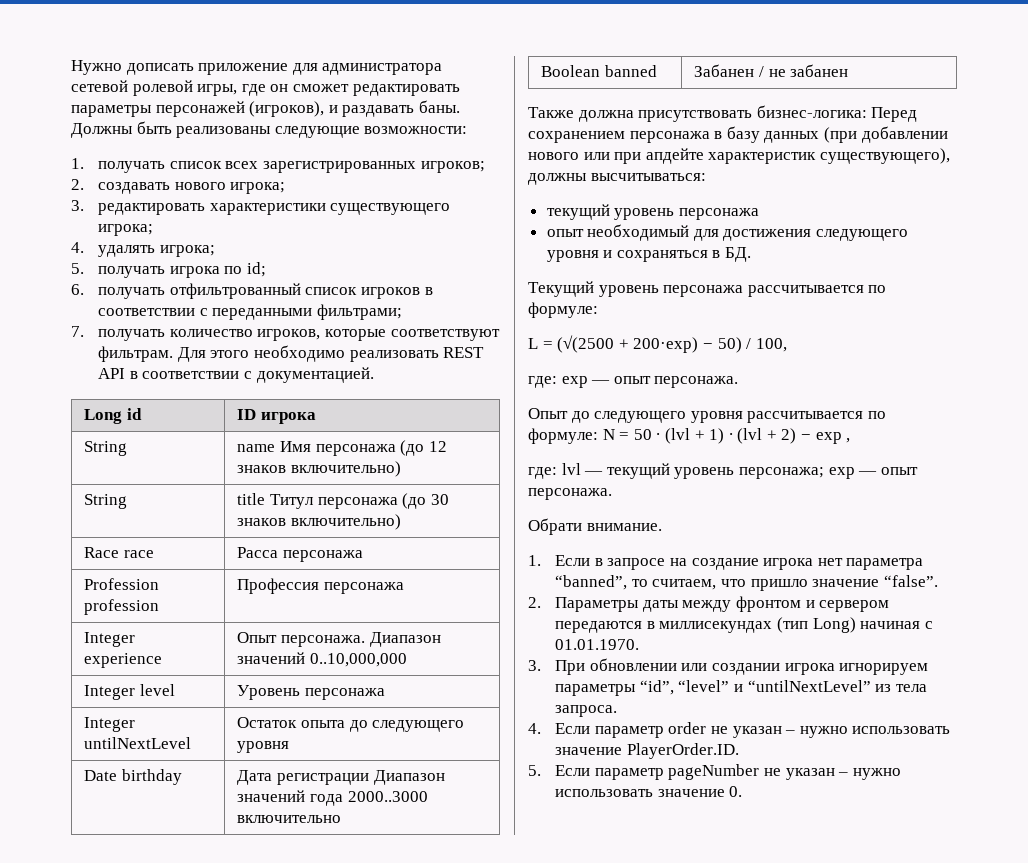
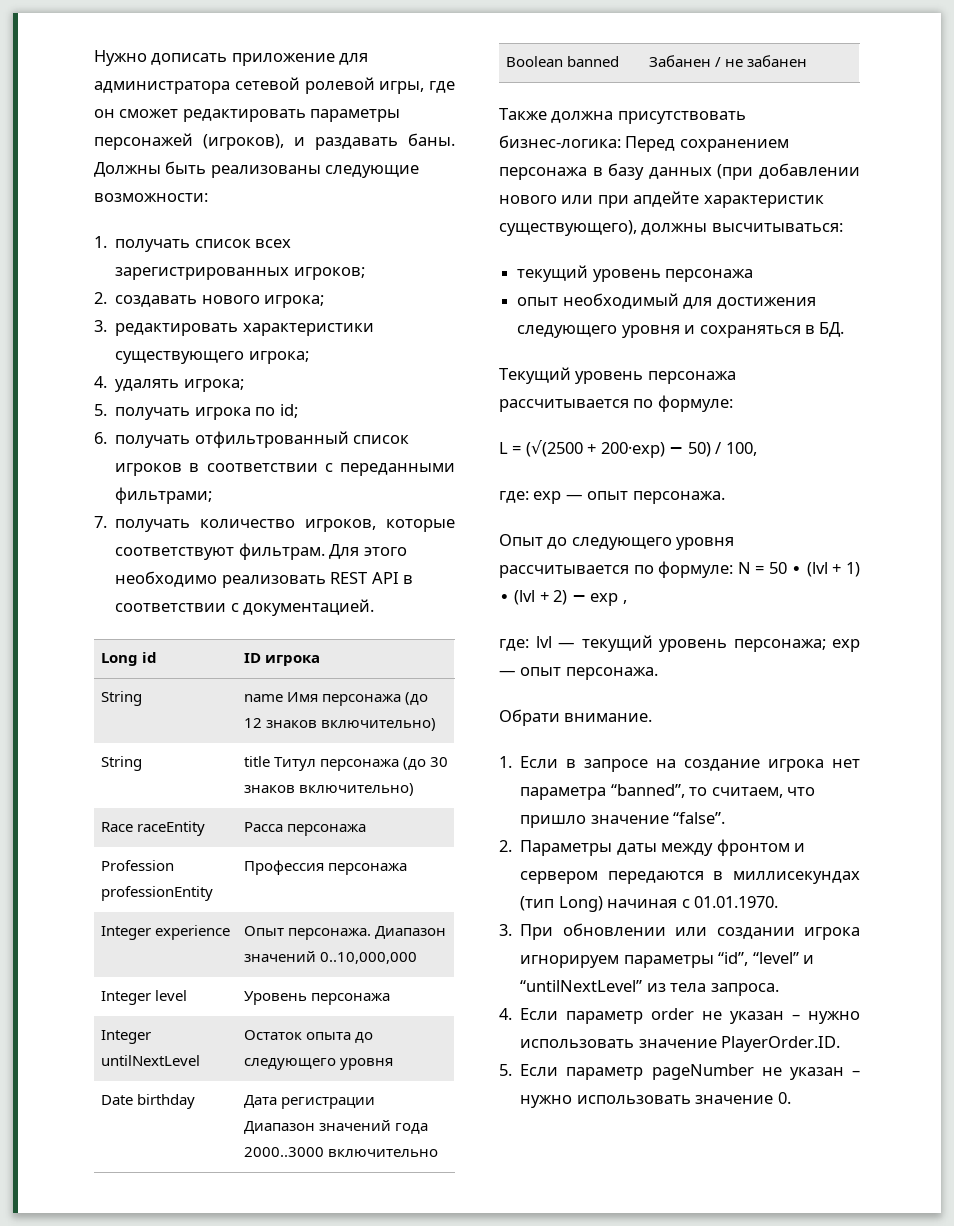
- Race race | Расса персонажа
+ Race raceEntity | Расса персонажа
- Profession profession | Профессия персонажа
+ Profession professionEntity | Профессия персонажа

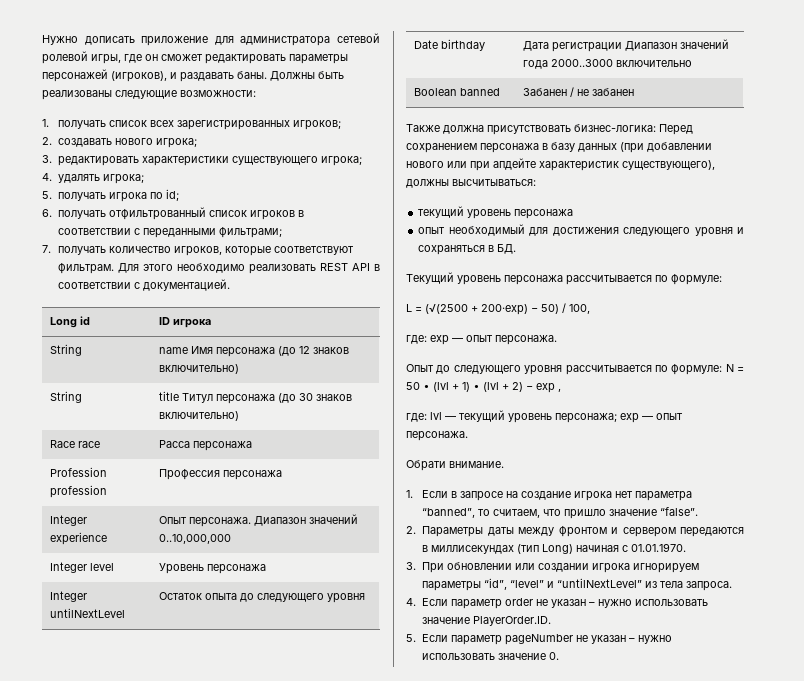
- Race raceEntity | Расса персонажа
+ Race race | Расса персонажа
- Profession professionEntity | Профессия персонажа
+ Profession profession | Профессия персонажа

